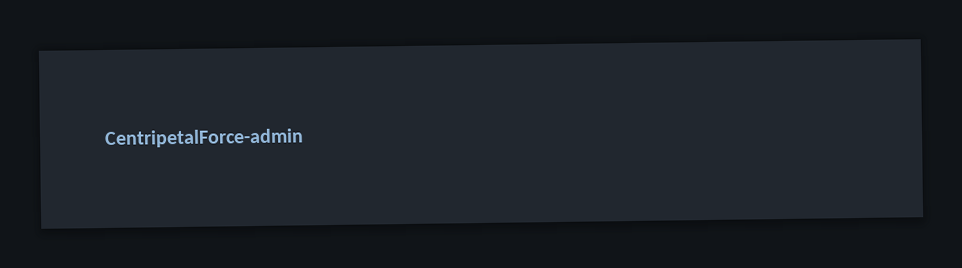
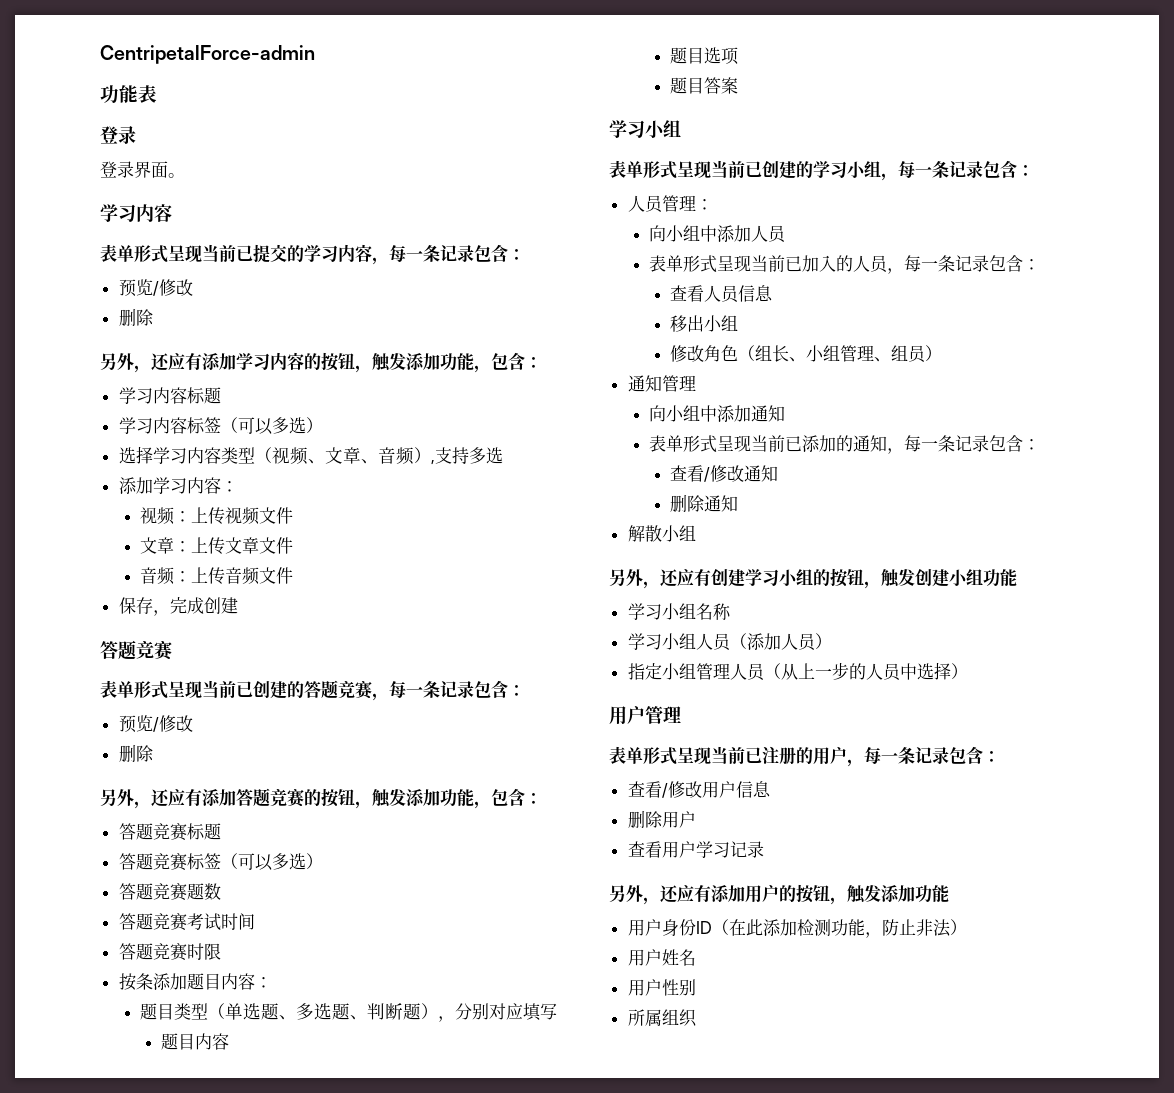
+ 功能表
+ 登录
+ 登录界面。
+ 学习内容
+ 表单形式呈现当前已提交的学习内容，每一条记录包含：
+ 预览/修改
+ 删除
+ 另外，还应有添加学习内容的按钮，触发添加功能，包含：
+ 学习内容标题
+ 学习内容标签（可以多选）
+ 选择学习内容类型（视频、文章、音频）,支持多选
+ 添加学习内容：
+ 视频：上传视频文件
+ 文章：上传文章文件
+ 音频：上传音频文件
+ 保存，完成创建
+ 答题竞赛
+ 表单形式呈现当前已创建的答题竞赛，每一条记录包含：
+ 预览/修改
+ 删除
+ 另外，还应有添加答题竞赛的按钮，触发添加功能，包含：
+ 答题竞赛标题
+ 答题竞赛标签（可以多选）
+ 答题竞赛题数
+ 答题竞赛考试时间
+ 答题竞赛时限
+ 按条添加题目内容：
+ 题目类型（单选题、多选题、判断题），分别对应填写
+ 题目内容
+ 题目选项
+ 题目答案
+ 学习小组
+ 表单形式呈现当前已创建的学习小组，每一条记录包含：
+ 人员管理：
+ 向小组中添加人员
+ 表单形式呈现当前已加入的人员，每一条记录包含：
+ 查看人员信息
+ 移出小组
+ 修改角色（组长、小组管理、组员）
+ 通知管理
+ 向小组中添加通知
+ 表单形式呈现当前已添加的通知，每一条记录包含：
+ 查看/修改通知
+ 删除通知
+ 解散小组
+ 另外，还应有创建学习小组的按钮，触发创建小组功能
+ 学习小组名称
+ 学习小组人员（添加人员）
+ 指定小组管理人员（从上一步的人员中选择）
+ 用户管理
+ 表单形式呈现当前已注册的用户，每一条记录包含：
+ 查看/修改用户信息
+ 删除用户
+ 查看用户学习记录
+ 另外，还应有添加用户的按钮，触发添加功能
+ 用户身份ID（在此添加检测功能，防止非法）
+ 用户姓名
+ 用户性别
+ 所属组织

